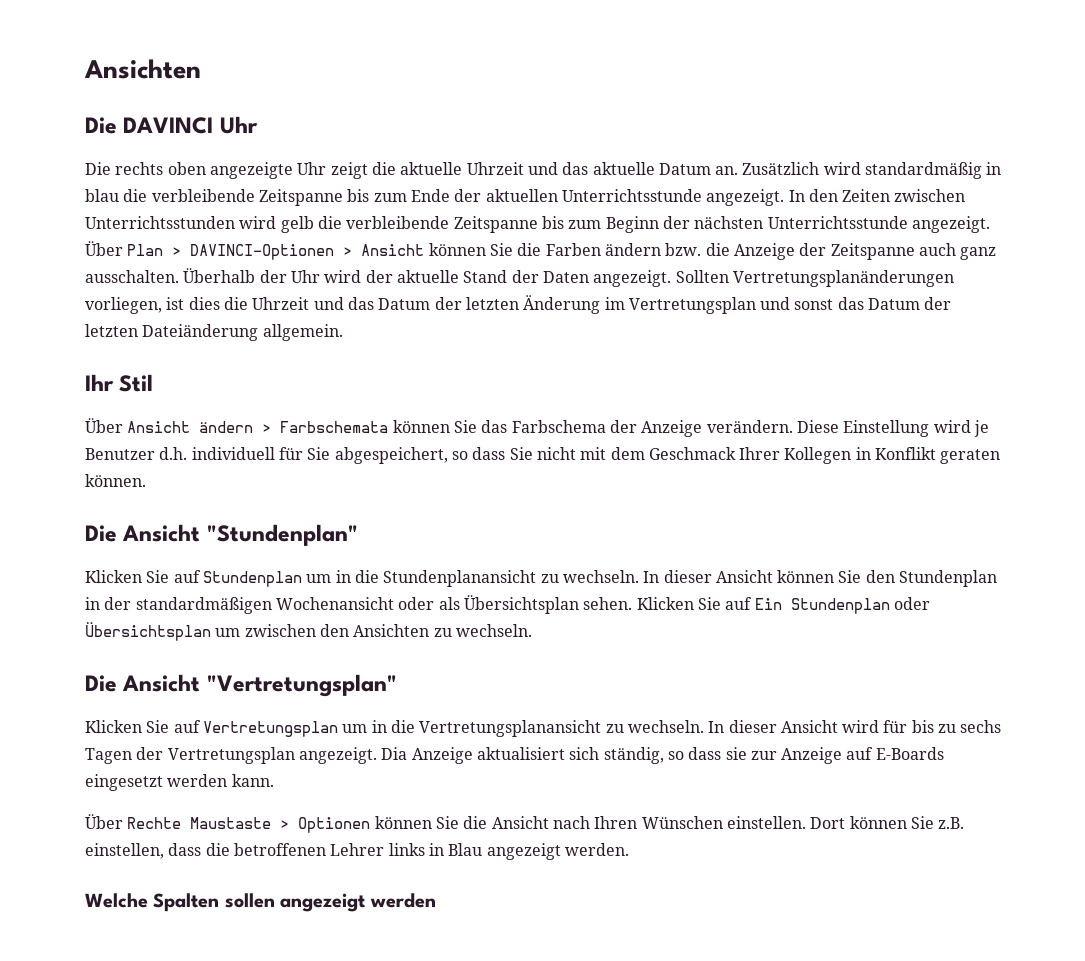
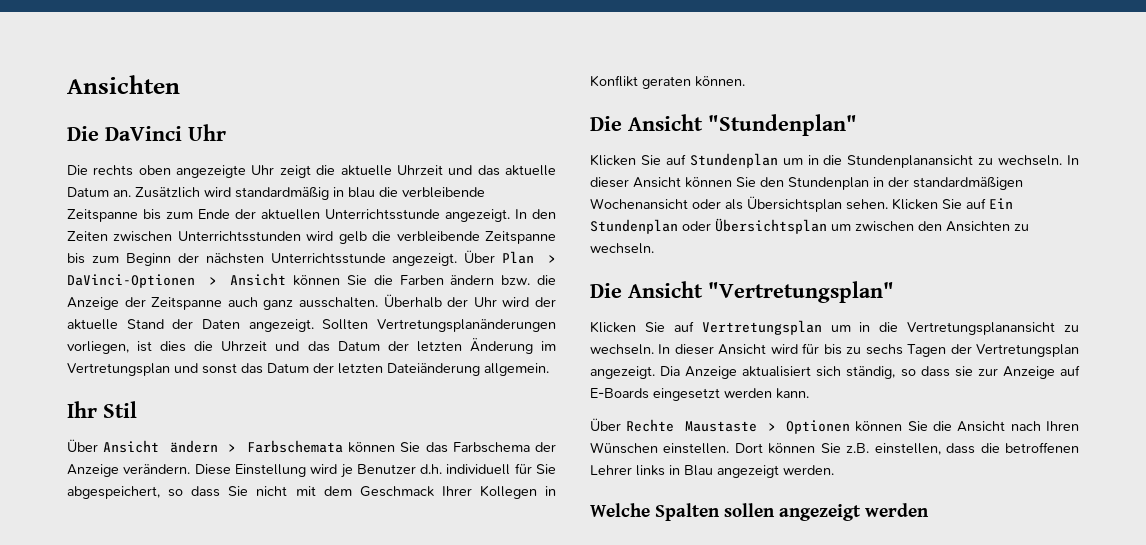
- Die DAVINCI Uhr
+ Die DaVinci Uhr
- Über Plan > DAVINCI-Optionen > Ansicht können Sie die Farben ändern bzw. die Anzeige der Zeitspanne auch ganz ausschalten.
+ Über Plan > DaVinci-Optionen > Ansicht können Sie die Farben ändern bzw. die Anzeige der Zeitspanne auch ganz ausschalten.

